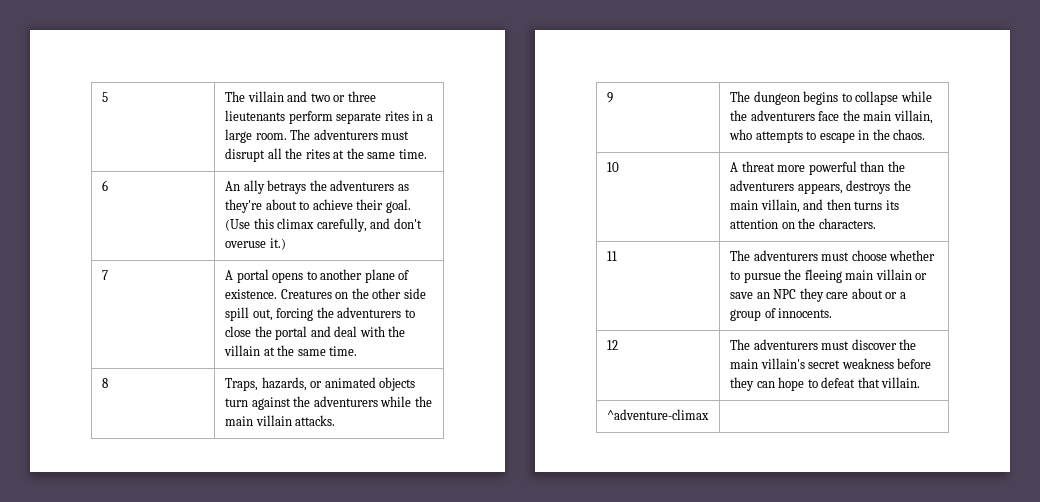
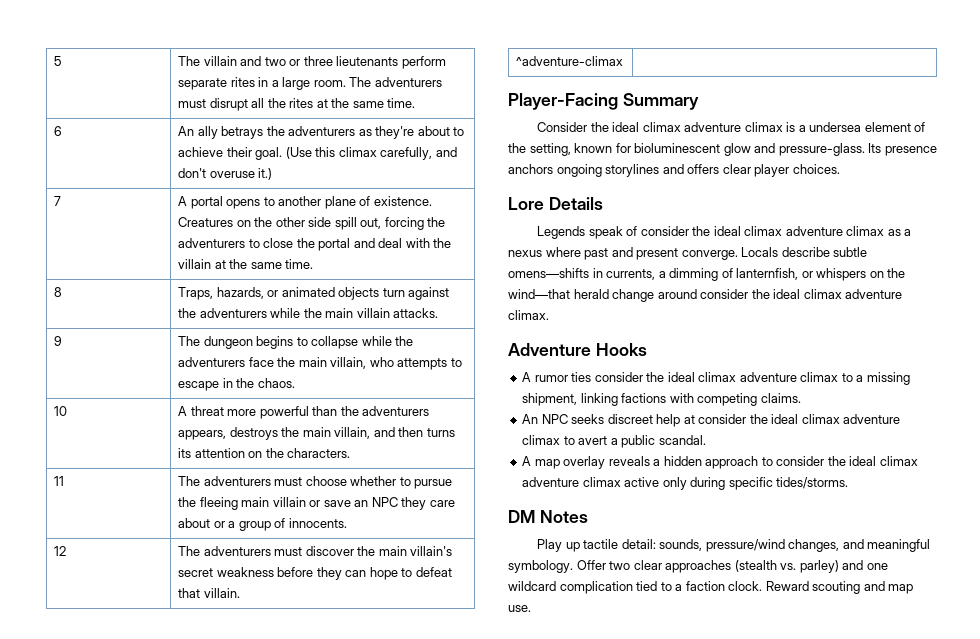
+ Player-Facing Summary
+ Consider the ideal climax adventure climax is a undersea element of the setting, known for bioluminescent glow and pressure-glass. Its presence anchors ongoing storylines and offers clear player choices.
+ Lore Details
+ Legends speak of consider the ideal climax adventure climax as a nexus where past and present converge. Locals describe subtle omens—shifts in currents, a dimming of lanternfish, or whispers on the wind—that herald change around consider the ideal climax adventure climax.
+ Adventure Hooks
+ A rumor ties consider the ideal climax adventure climax to a missing shipment, linking factions with competing claims.
+ An NPC seeks discreet help at consider the ideal climax adventure climax to avert a public scandal.
+ A map overlay reveals a hidden approach to consider the ideal climax adventure climax active only during specific tides/storms.
+ DM Notes
+ Play up tactile detail: sounds, pressure/wind changes, and meaningful symbology. Offer two clear approaches (stealth vs. parley) and one wildcard complication tied to a faction clock. Reward scouting and map use.

